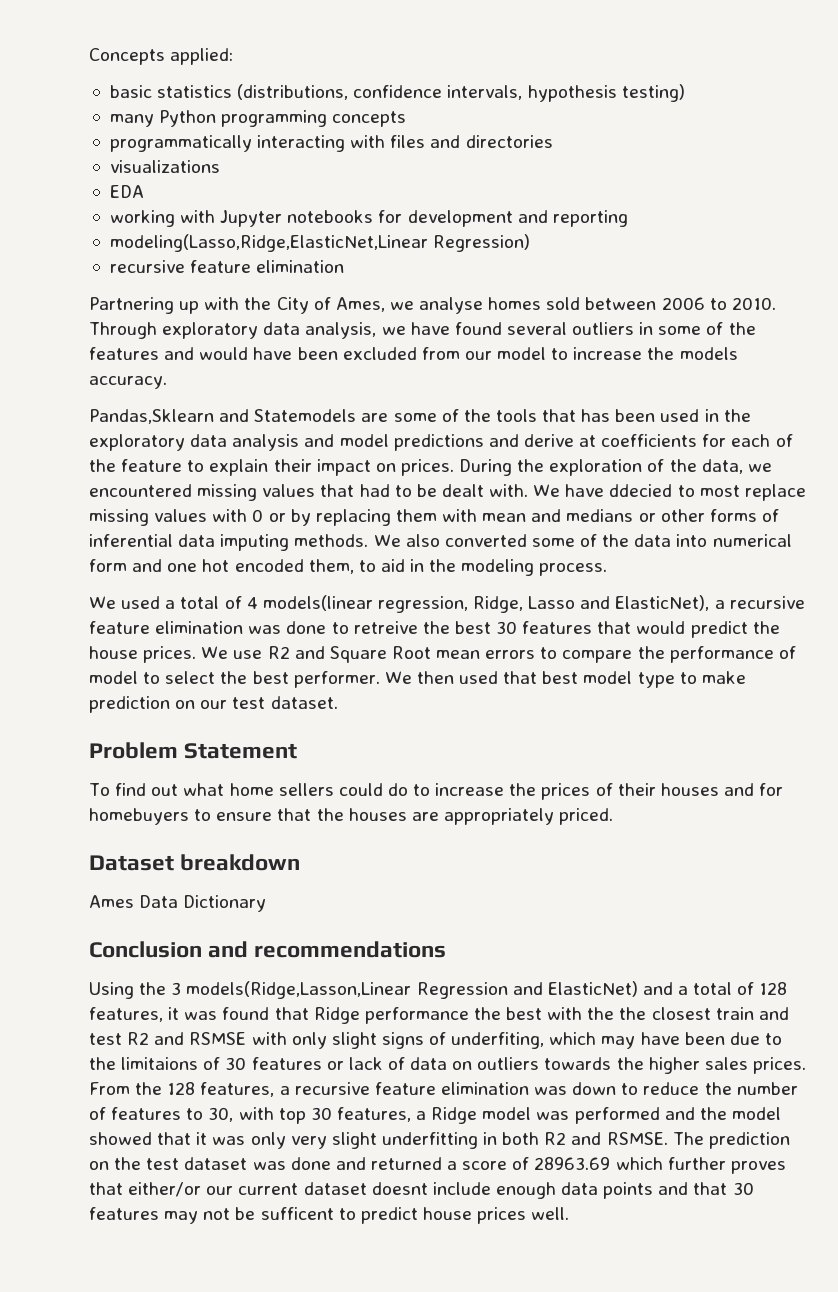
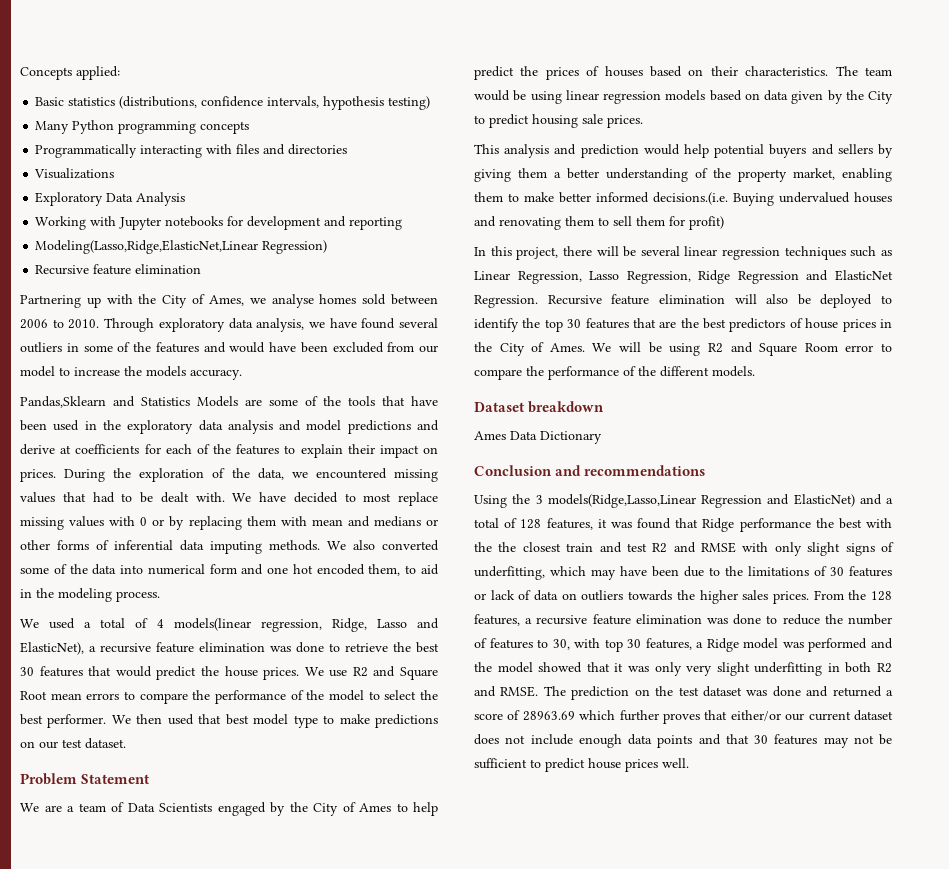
- basic statistics (distributions, confidence intervals, hypothesis testing)
+ Basic statistics (distributions, confidence intervals, hypothesis testing)
- many Python programming concepts
+ Many Python programming concepts
- programmatically interacting with files and directories
+ Programmatically interacting with files and directories
- visualizations
- EDA
- working with Jupyter notebooks for development and reporting
+ Visualizations
+ Exploratory Data Analysis
+ Working with Jupyter notebooks for development and reporting
- modeling(Lasso,Ridge,ElasticNet,Linear Regression)
- recursive feature elimination
+ Modeling(Lasso,Ridge,ElasticNet,Linear Regression)
+ Recursive feature elimination
- Pandas,Sklearn and Statemodels are some of the tools that has been used in the exploratory data analysis and model predictions and derive at coefficients for each of the feature to explain their impact on prices.
+ Pandas,Sklearn and Statistics Models are some of the tools that have been used in the exploratory data analysis and model predictions and derive at coefficients for each of the features to explain their impact on prices.
- We have ddecied to most replace missing values with 0 or by replacing them with mean and medians or other forms of inferential data imputing methods.
+ We have decided to most replace missing values with 0 or by replacing them with mean and medians or other forms of inferential data imputing methods.
- We used a total of 4 models(linear regression, Ridge, Lasso and ElasticNet), a recursive feature elimination was done to retreive the best 30 features that would predict the house prices.
+ We used a total of 4 models(linear regression, Ridge, Lasso and ElasticNet), a recursive feature elimination was done to retrieve the best 30 features that would predict the house prices.
- We use R2 and Square Root mean errors to compare the performance of model to select the best performer.
+ We use R2 and Square Root mean errors to compare the performance of the model to select the best performer.
- We then used that best model type to make prediction on our test dataset.
+ We then used that best model type to make predictions on our test dataset.
- To find out what home sellers could do to increase the prices of their houses and for homebuyers to ensure that the houses are appropriately priced.
+ We are a team of Data Scientists engaged by the City of Ames to help predict the prices of houses based on their characteristics. The team would be using linear regression models based on data given by the City to predict housing sale prices.
+ This analysis and prediction would help potential buyers and sellers by giving them a better understanding of the property market, enabling them to make better informed decisions.(i.e. Buying undervalued houses and renovating them to sell them for profit)
+ In this project, there will be several linear regression techniques such as Linear Regression, Lasso Regression, Ridge Regression and ElasticNet Regression. Recursive feature elimination will also be deployed to identify the top 30 features that are the best predictors of house prices in the City of Ames. We will be using R2 and Square Room error to compare the performance of the different models.
- Using the 3 models(Ridge,Lasson,Linear Regression and ElasticNet) and a total of 128 features, it was found that Ridge performance the best with the the closest train and test R2 and RSMSE with only slight signs of underfiting, which may have been due to the limitaions of 30 features or lack of data on outliers towards the higher sales prices.
+ Using the 3 models(Ridge,Lasso,Linear Regression and ElasticNet) and a total of 128 features, it was found that Ridge performance the best with the the closest train and test R2 and RMSE with only slight signs of underfitting, which may have been due to the limitations of 30 features or lack of data on outliers towards the higher sales prices.
- From the 128 features, a recursive feature elimination was down to reduce the number of features to 30, with top 30 features, a Ridge model was performed and the model showed that it was only very slight underfitting in both R2 and RSMSE.
+ From the 128 features, a recursive feature elimination was done to reduce the number of features to 30, with top 30 features, a Ridge model was performed and the model showed that it was only very slight underfitting in both R2 and RMSE.
- The prediction on the test dataset was done and returned a score of 28963.69 which further proves that either/or our current dataset doesnt include enough data points and that 30 features may not be sufficent to predict house prices well.
+ The prediction on the test dataset was done and returned a score of 28963.69 which further proves that either/or our current dataset does not include enough data points and that 30 features may not be sufficient to predict house prices well.

